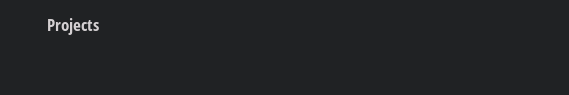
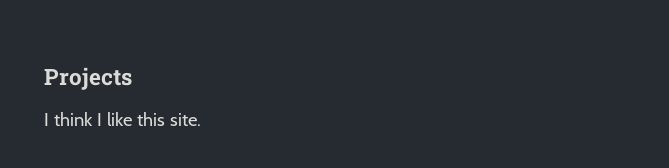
+ I think I like this site.

